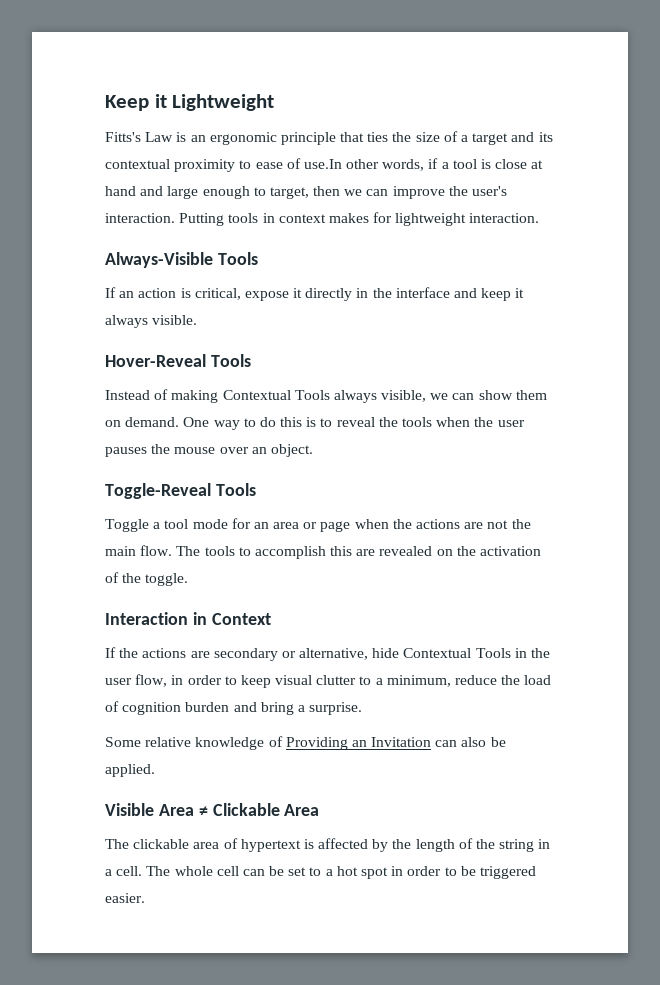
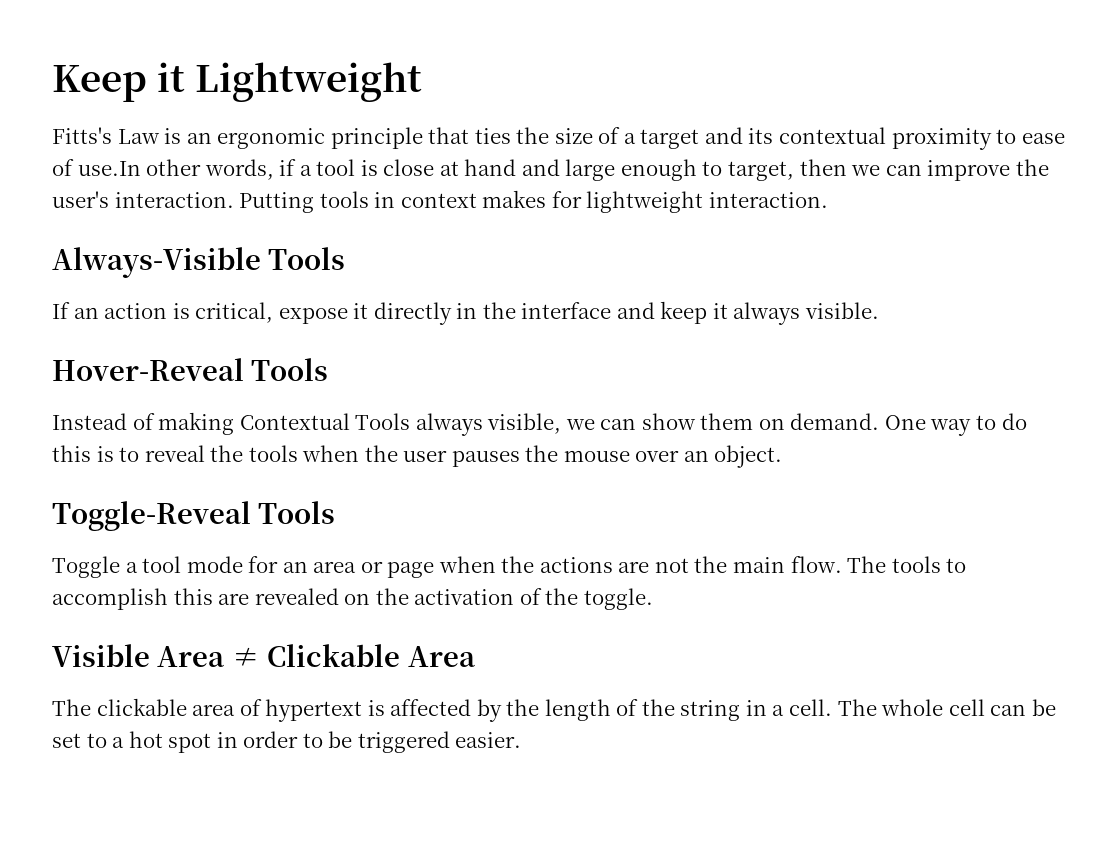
- Interaction in Context
- If the actions are secondary or alternative, hide Contextual Tools in the user flow, in order to keep visual clutter to a minimum, reduce the load of cognition burden and bring a surprise.
- Some relative knowledge of Providing an Invitation can also be applied.

